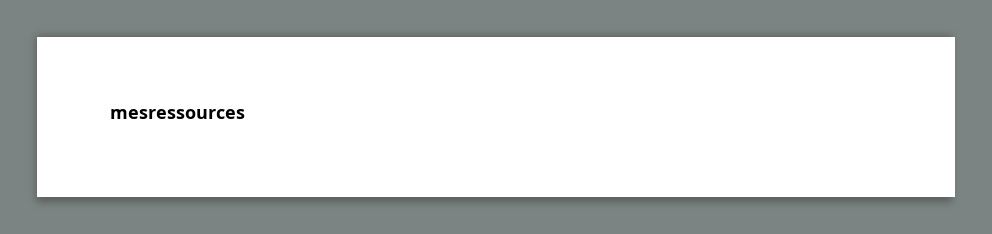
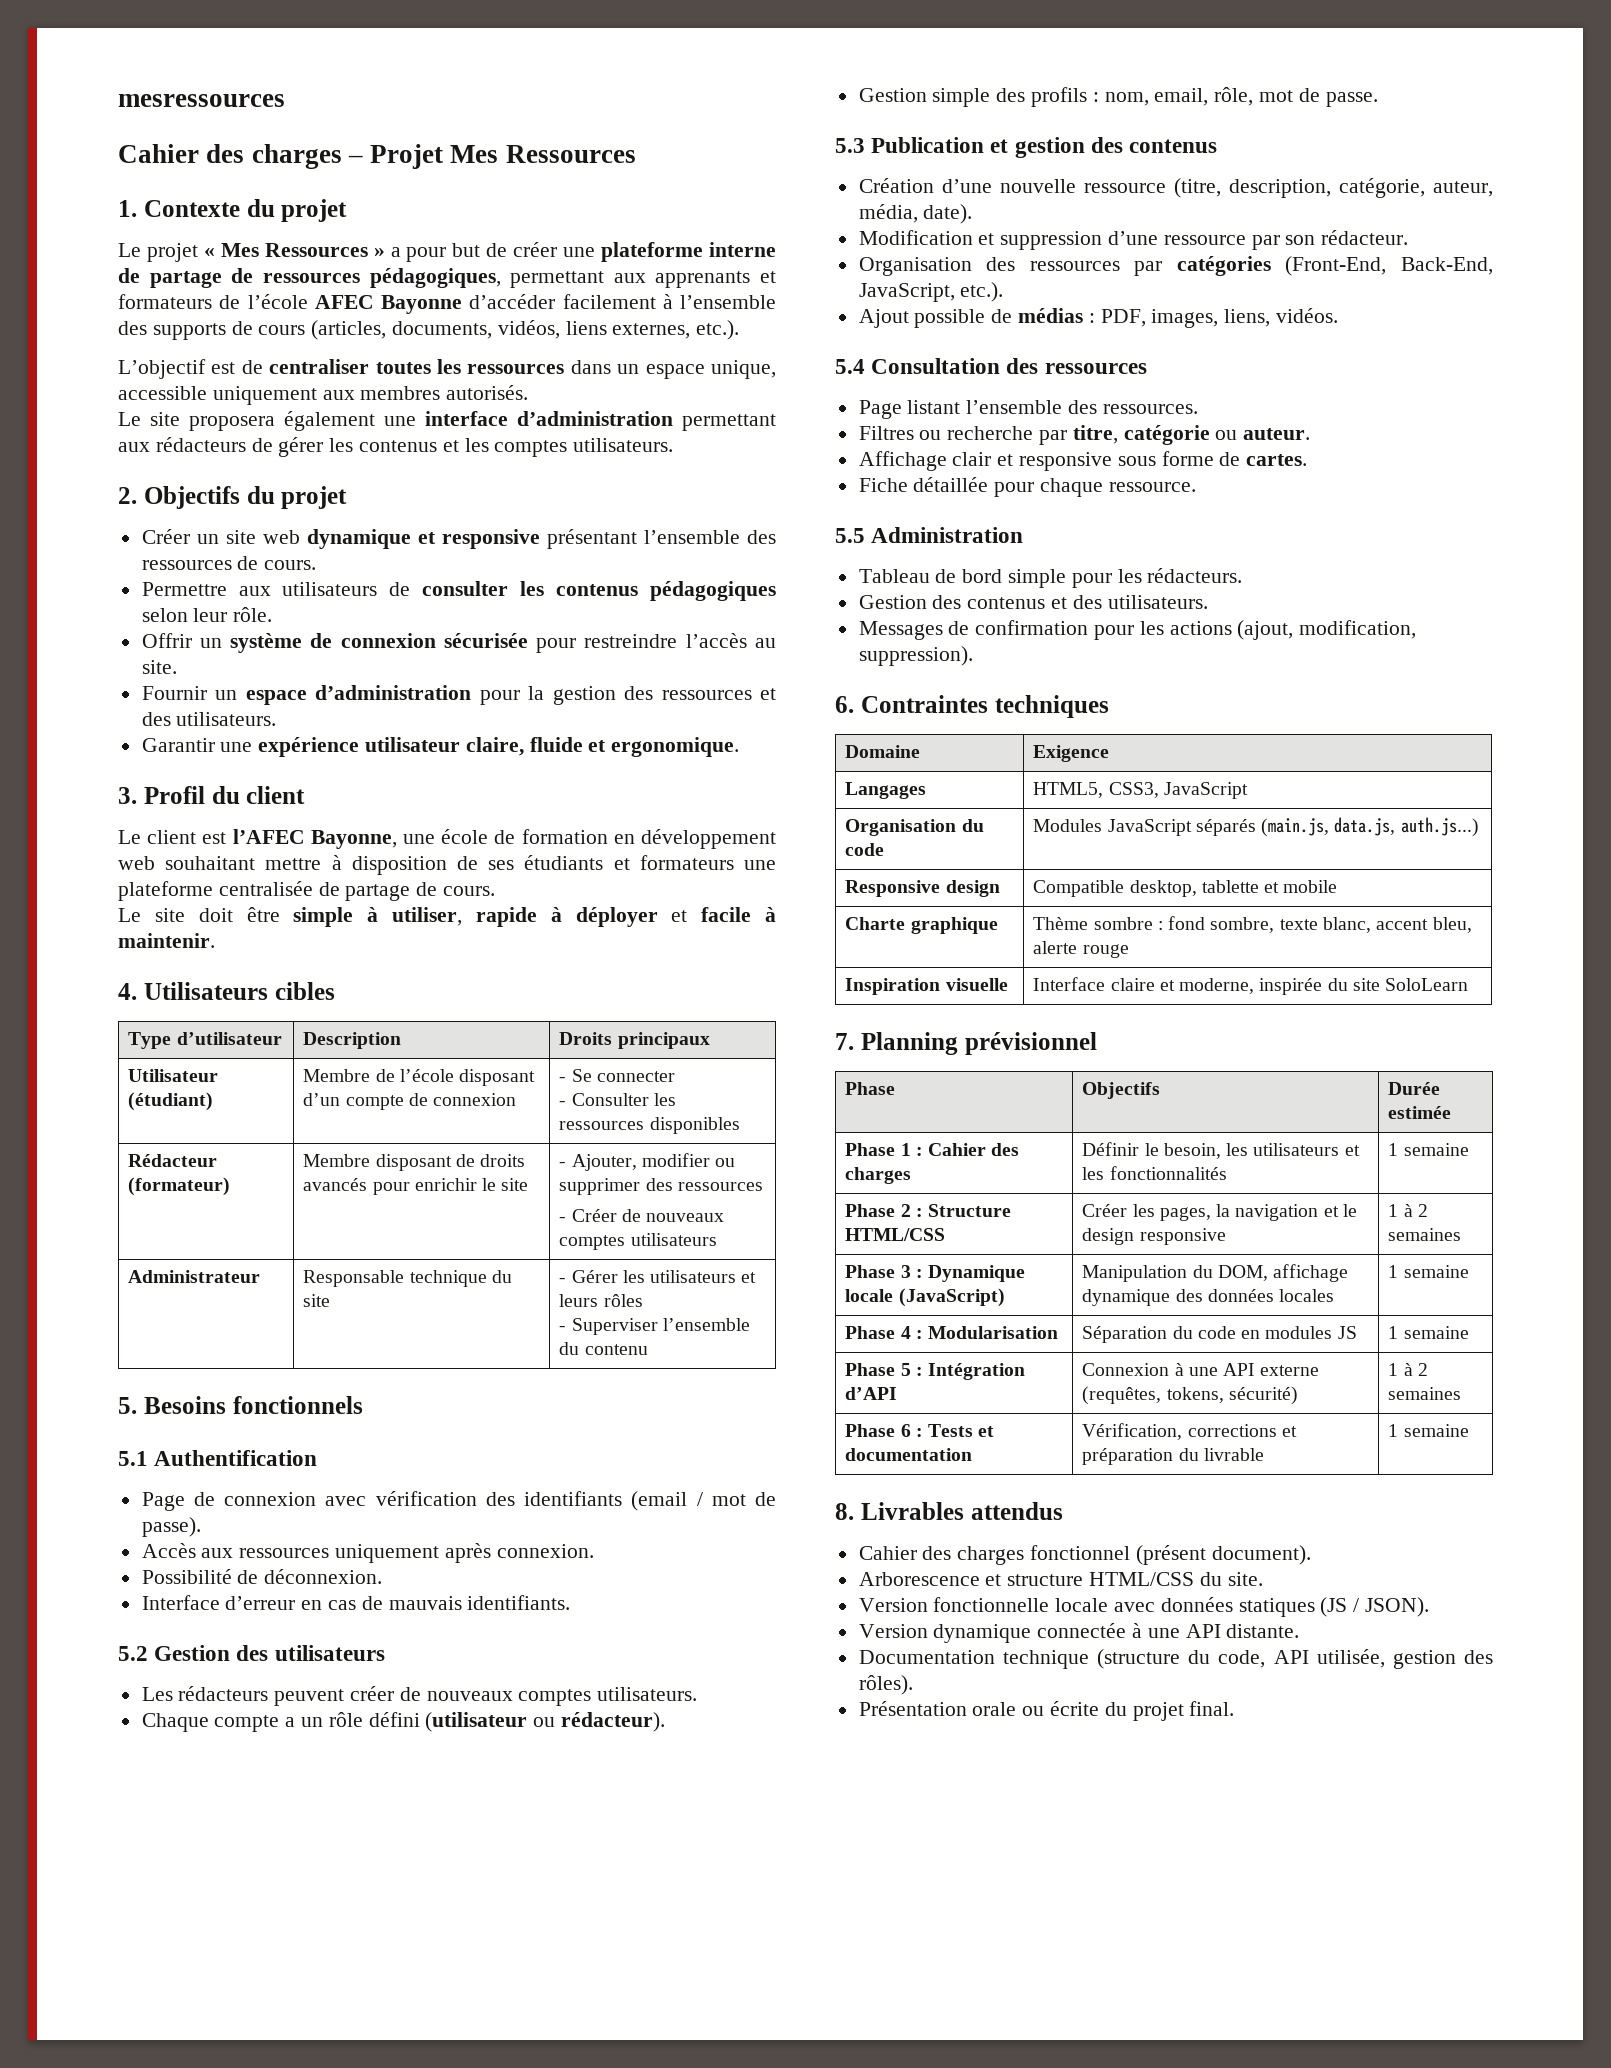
+ Cahier des charges – Projet Mes Ressources
+ 1. Contexte du projet
+ Le projet « Mes Ressources » a pour but de créer une plateforme interne de partage de ressources pédagogiques, permettant aux apprenants et formateurs de l’école AFEC Bayonne d’accéder facilement à l’ensemble des supports de cours (articles, documents, vidéos, liens externes, etc.).
+ L’objectif est de centraliser toutes les ressources dans un espace unique, accessible uniquement aux membres autorisés.
+ Le site proposera également une interface d’administration permettant aux rédacteurs de gérer les contenus et les comptes utilisateurs.
+ 2. Objectifs du projet
+ Créer un site web dynamique et responsive présentant l’ensemble des ressources de cours.
+ Permettre aux utilisateurs de consulter les contenus pédagogiques selon leur rôle.
+ Offrir un système de connexion sécurisée pour restreindre l’accès au site.
+ Fournir un espace d’administration pour la gestion des ressources et des utilisateurs.
+ Garantir une expérience utilisateur claire, fluide et ergonomique.
+ 3. Profil du client
+ Le client est l’AFEC Bayonne, une école de formation en développement web souhaitant mettre à disposition de ses étudiants et formateurs une plateforme centralisée de partage de cours.
+ Le site doit être simple à utiliser, rapide à déployer et facile à maintenir.
+ 4. Utilisateurs cibles
+ Type d’utilisateur | Description | Droits principaux
+ Utilisateur (étudiant) | Membre de l’école disposant d’un compte de connexion | - Se connecter
+ - Consulter les ressources disponibles
+ Rédacteur (formateur) | Membre disposant de droits avancés pour enrichir le site | - Ajouter, modifier ou supprimer des ressources
+ - Créer de nouveaux comptes utilisateurs
+ Administrateur | Responsable technique du site | - Gérer les utilisateurs et leurs rôles
+ - Superviser l’ensemble du contenu
+ 5. Besoins fonctionnels
+ 5.1 Authentification
+ Page de connexion avec vérification des identifiants (email / mot de passe).
+ Accès aux ressources uniquement après connexion.
+ Possibilité de déconnexion.
+ Interface d’erreur en cas de mauvais identifiants.
+ 5.2 Gestion des utilisateurs
+ Les rédacteurs peuvent créer de nouveaux comptes utilisateurs.
+ Chaque compte a un rôle défini (utilisateur ou rédacteur).
+ Gestion simple des profils : nom, email, rôle, mot de passe.
+ 5.3 Publication et gestion des contenus
+ Création d’une nouvelle ressource (titre, description, catégorie, auteur, média, date).
+ Modification et suppression d’une ressource par son rédacteur.
+ Organisation des ressources par catégories (Front-End, Back-End, JavaScript, etc.).
+ Ajout possible de médias : PDF, images, liens, vidéos.
+ 5.4 Consultation des ressources
+ Page listant l’ensemble des ressources.
+ Filtres ou recherche par titre, catégorie ou auteur.
+ Affichage clair et responsive sous forme de cartes.
+ Fiche détaillée pour chaque ressource.
+ 5.5 Administration
+ Tableau de bord simple pour les rédacteurs.
+ Gestion des contenus et des utilisateurs.
+ Messages de confirmation pour les actions (ajout, modification, suppression).
+ 6. Contraintes techniques
+ Domaine | Exigence
+ Langages | HTML5, CSS3, JavaScript
+ Organisation du code | Modules JavaScript séparés (main.js, data.js, auth.js...)
+ Responsive design | Compatible desktop, tablette et mobile
+ Charte graphique | Thème sombre : fond sombre, texte blanc, accent bleu, alerte rouge
+ Inspiration visuelle | Interface claire et moderne, inspirée du site SoloLearn
+ 7. Planning prévisionnel
+ Phase | Objectifs | Durée estimée
+ Phase 1 : Cahier des charges | Définir le besoin, les utilisateurs et les fonctionnalités | 1 semaine
+ Phase 2 : Structure HTML/CSS | Créer les pages, la navigation et le design responsive | 1 à 2 semaines
+ Phase 3 : Dynamique locale (JavaScript) | Manipulation du DOM, affichage dynamique des données locales | 1 semaine
+ Phase 4 : Modularisation | Séparation du code en modules JS | 1 semaine
+ Phase 5 : Intégration d’API | Connexion à une API externe (requêtes, tokens, sécurité) | 1 à 2 semaines
+ Phase 6 : Tests et documentation | Vérification, corrections et préparation du livrable | 1 semaine
+ 8. Livrables attendus
+ Cahier des charges fonctionnel (présent document).
+ Arborescence et structure HTML/CSS du site.
+ Version fonctionnelle locale avec données statiques (JS / JSON).
+ Version dynamique connectée à une API distante.
+ Documentation technique (structure du code, API utilisée, gestion des rôles).
+ Présentation orale ou écrite du projet final.

